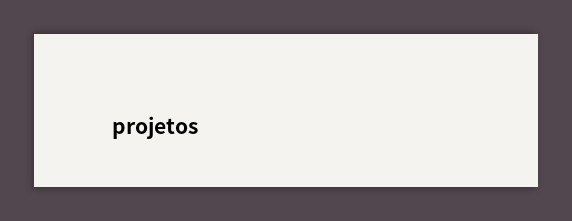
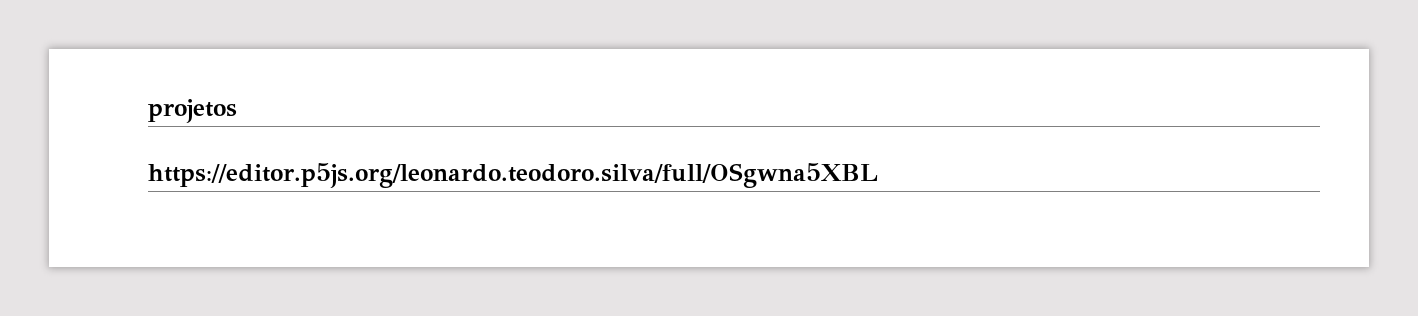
+ https://editor.p5js.org/leonardo.teodoro.silva/full/OSgwna5XBL

